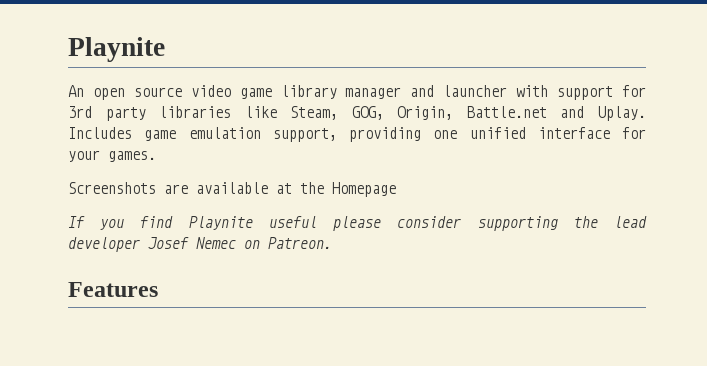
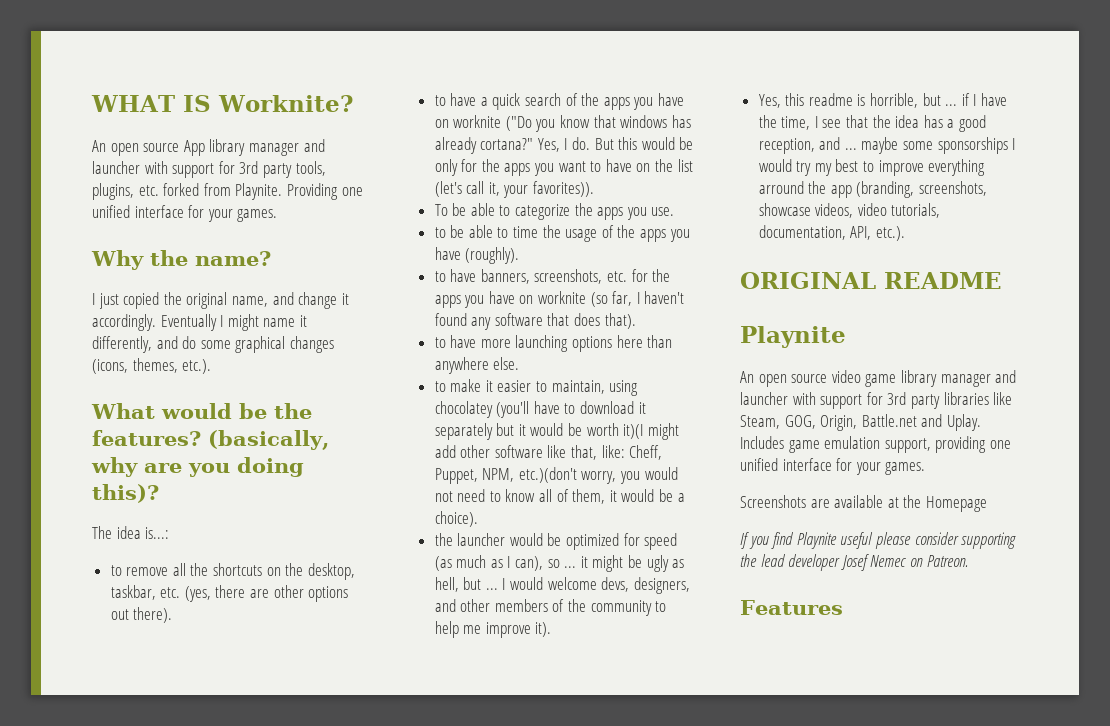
+ WHAT IS Worknite?
+ An open source App library manager and launcher with support for 3rd party tools, plugins, etc. forked from Playnite. Providing one unified interface for your games.
+ Why the name?
+ I just copied the original name, and change it accordingly. Eventually I might name it differently, and do some graphical changes (icons, themes, etc.).
+ What would be the features? (basically, why are you doing this)?
+ The idea is...:
+ to remove all the shortcuts on the desktop, taskbar, etc. (yes, there are other options out there).
+ to have a quick search of the apps you have on worknite ("Do you know that windows has already cortana?" Yes, I do. But this would be only for the apps you want to have on the list (let's call it, your favorites)).
+ To be able to categorize the apps you use.
+ to be able to time the usage of the apps you have (roughly).
+ to have banners, screenshots, etc. for the apps you have on worknite (so far, I haven't found any software that does that).
+ to have more launching options here than anywhere else.
+ to make it easier to maintain, using chocolatey (you'll have to download it separately but it would be worth it)(I might add other software like that, like: Cheff, Puppet, NPM, etc.)(don't worry, you would not need to know all of them, it would be a choice).
+ the launcher would be optimized for speed (as much as I can), so ... it might be ugly as hell, but ... I would welcome devs, designers, and other members of the community to help me improve it).
+ Yes, this readme is horrible, but ... if I have the time, I see that the idea has a good reception, and ... maybe some sponsorships I would try my best to improve everything arround the app (branding, screenshots, showcase videos, video tutorials, documentation, API, etc.).
+ ORIGINAL README

